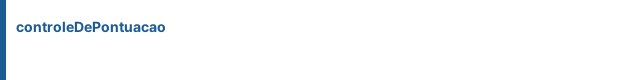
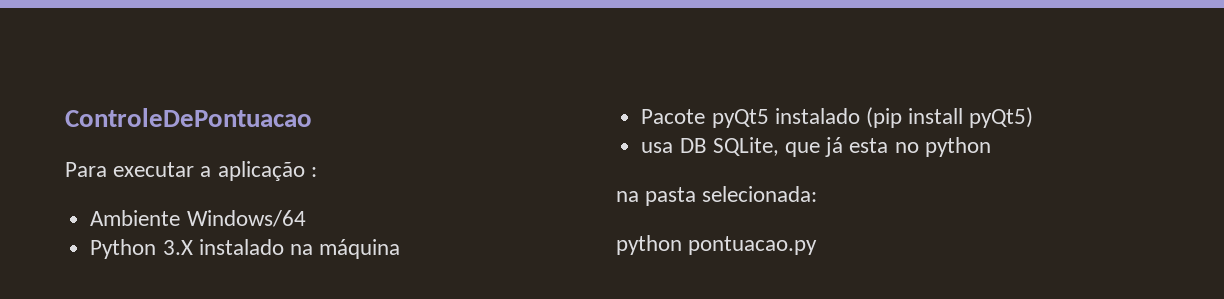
- controleDePontuacao
+ ControleDePontuacao
+ Para executar a aplicação :
+ Ambiente Windows/64
+ Python 3.X instalado na máquina
+ Pacote pyQt5 instalado (pip install pyQt5)
+ usa DB SQLite, que já esta no python
+ na pasta selecionada:
+ python pontuacao.py

